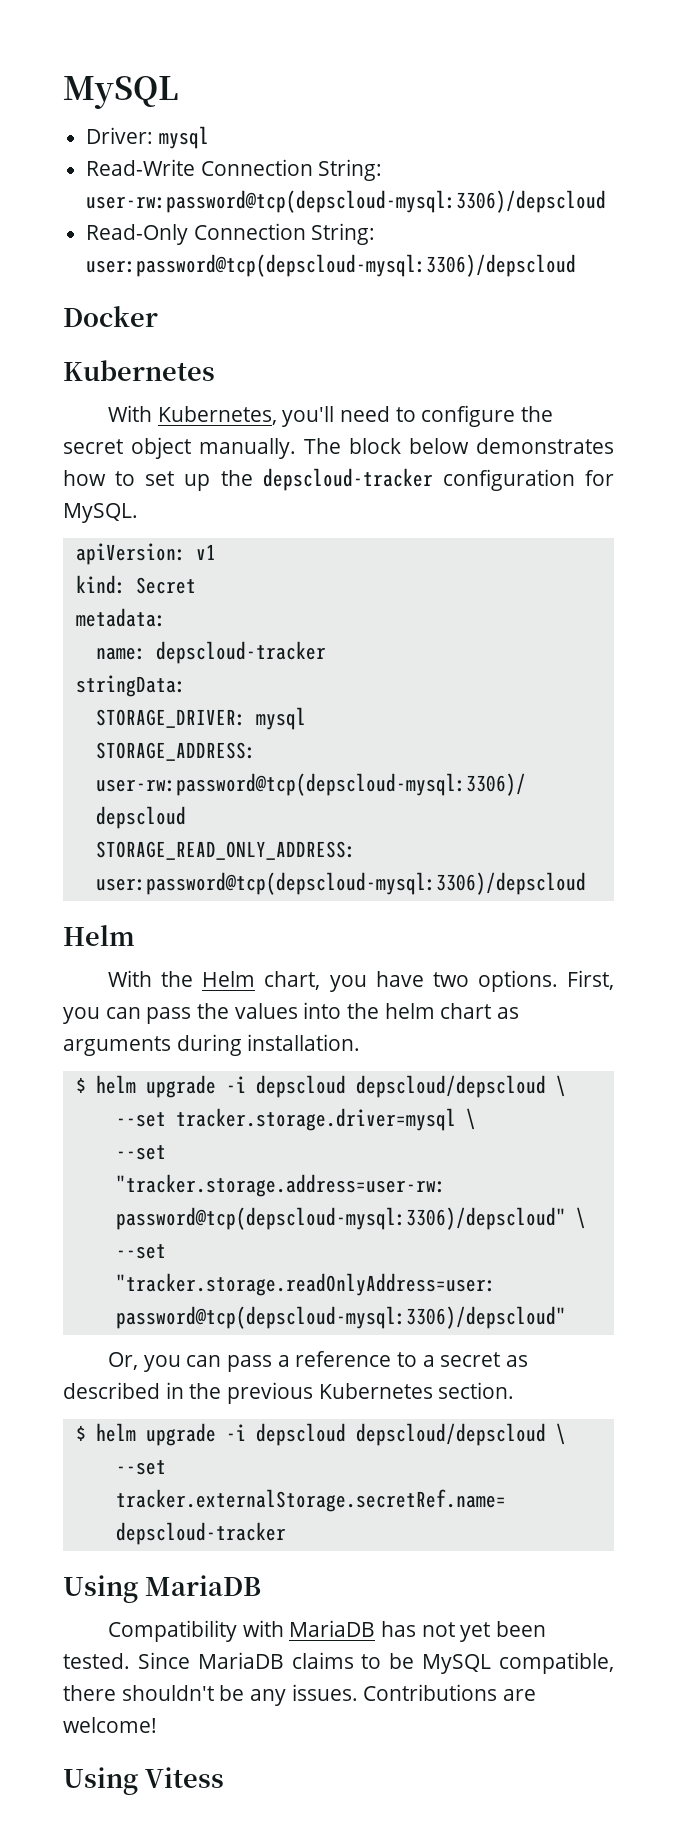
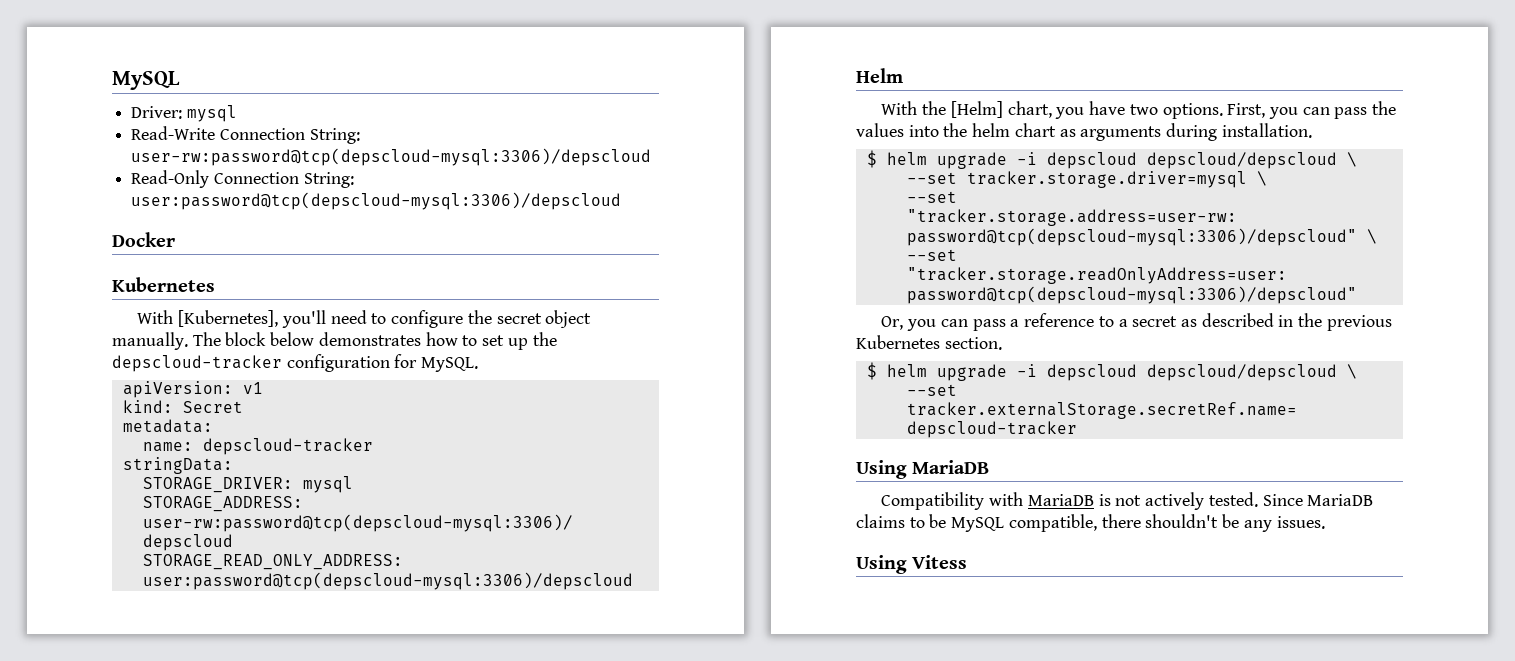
- With Kubernetes, you'll need to configure the secret object manually.
+ With [Kubernetes], you'll need to configure the secret object manually.
- With the Helm chart, you have two options.
+ With the [Helm] chart, you have two options.
- Compatibility with MariaDB has not yet been tested.
+ Compatibility with MariaDB is not actively tested.
- Contributions are welcome!

